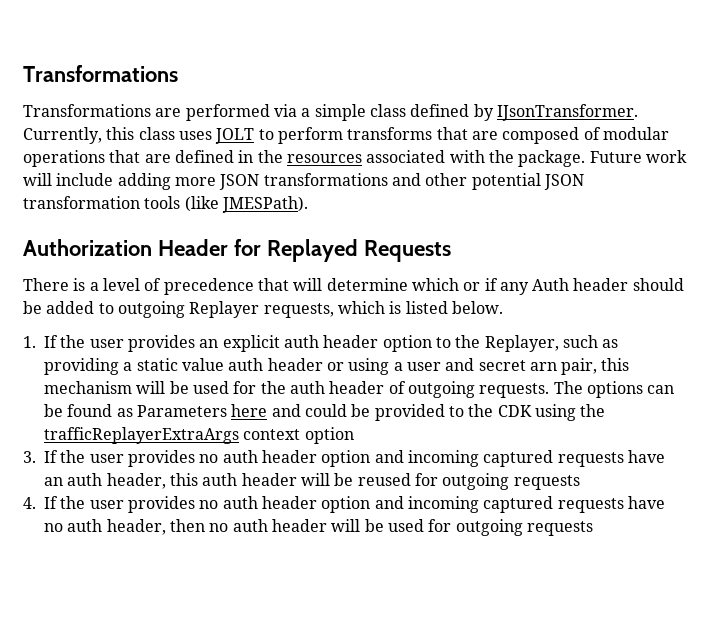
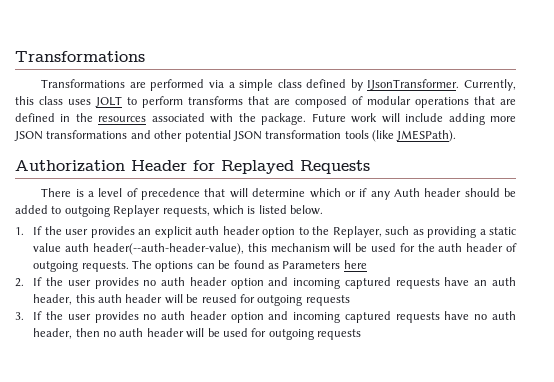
- 1. If the user provides an explicit auth header option to the Replayer, such as providing a static value auth header or using a user and secret arn pair, this mechanism will be used for the auth header of outgoing requests.
+ 1. If the user provides an explicit auth header option to the Replayer, such as providing a static value auth header(--auth-header-value), this mechanism will be used for the auth header of outgoing requests.
- The options can be found as Parameters here and could be provided to the CDK using the trafficReplayerExtraArgs context option
- 3. If the user provides no auth header option and incoming captured requests have an auth header, this auth header will be reused for outgoing requests
+ The options can be found as Parameters here
+ 2. If the user provides no auth header option and incoming captured requests have an auth header, this auth header will be reused for outgoing requests
- 4. If the user provides no auth header option and incoming captured requests have no auth header, then no auth header will be used for outgoing requests
+ 3. If the user provides no auth header option and incoming captured requests have no auth header, then no auth header will be used for outgoing requests

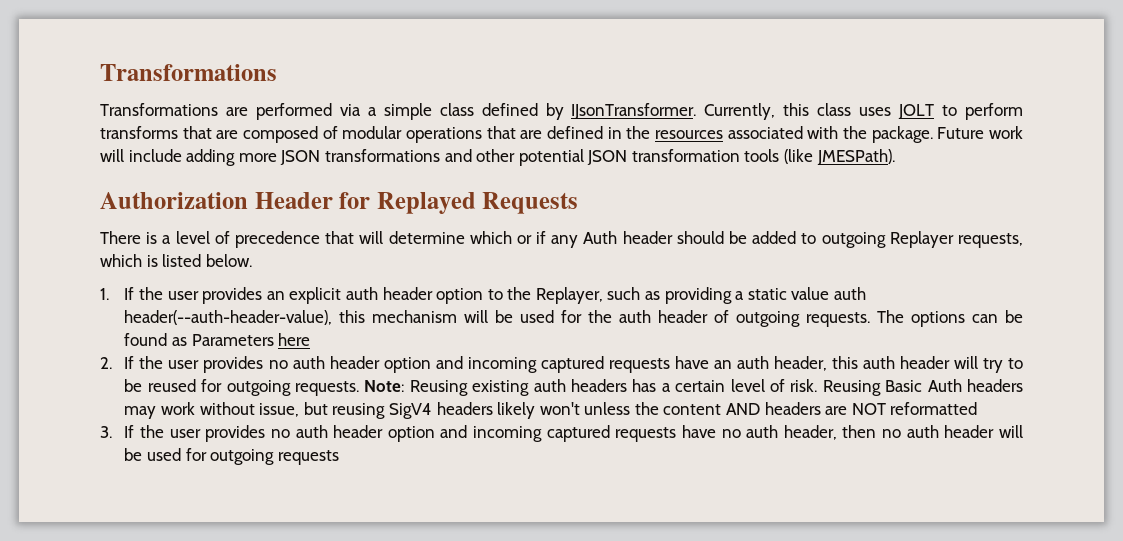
- 2. If the user provides no auth header option and incoming captured requests have an auth header, this auth header will be reused for outgoing requests
+ 2. If the user provides no auth header option and incoming captured requests have an auth header, this auth header will try to be reused for outgoing requests. Note: Reusing existing auth headers has a certain level of risk. Reusing Basic Auth headers may work without issue, but reusing SigV4 headers likely won't unless the content AND headers are NOT reformatted

